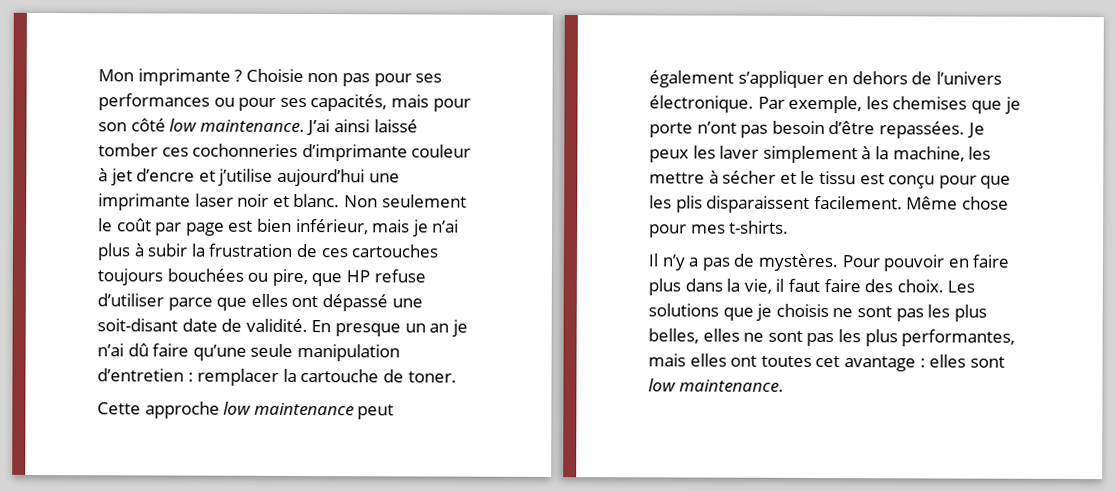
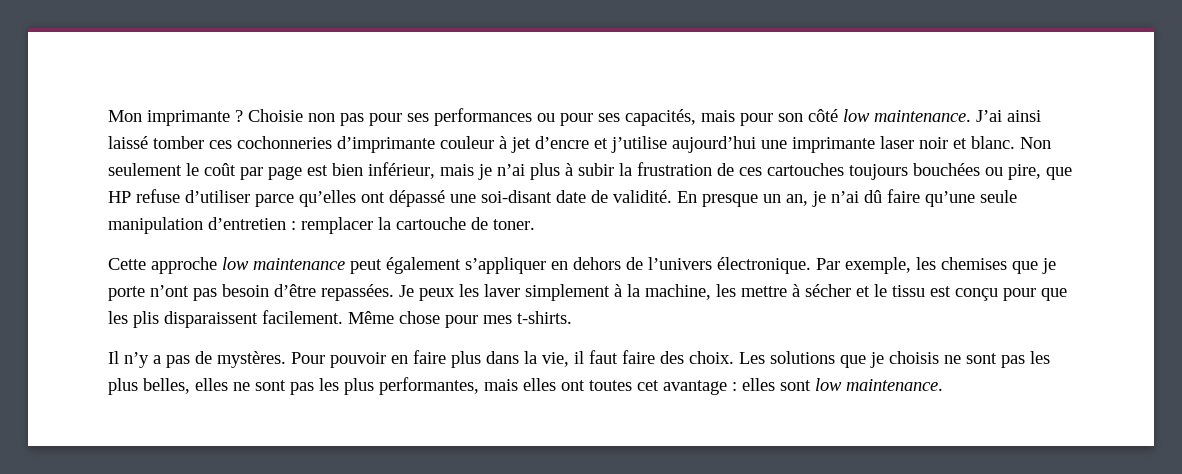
- Non seulement le coût par page est bien inférieur, mais je n’ai plus à subir la frustration de ces cartouches toujours bouchées ou pire, que HP refuse d’utiliser parce que elles ont dépassé une soit-disant date de validité.
+ Non seulement le coût par page est bien inférieur, mais je n’ai plus à subir la frustration de ces cartouches toujours bouchées ou pire, que HP refuse d’utiliser parce qu’elles ont dépassé une soi-disant date de validité.
- En presque un an je n’ai dû faire qu’une seule manipulation d’entretien : remplacer la cartouche de toner.
+ En presque un an, je n’ai dû faire qu’une seule manipulation d’entretien : remplacer la cartouche de toner.

